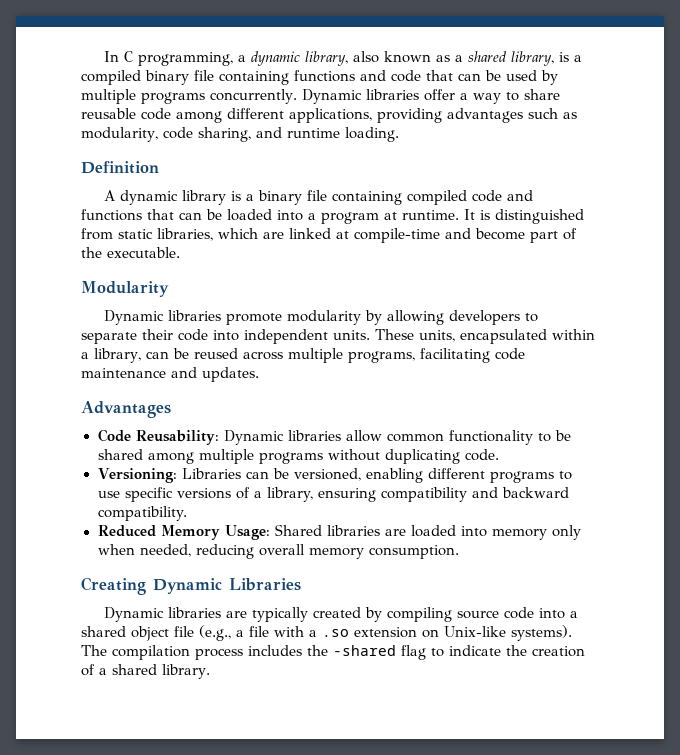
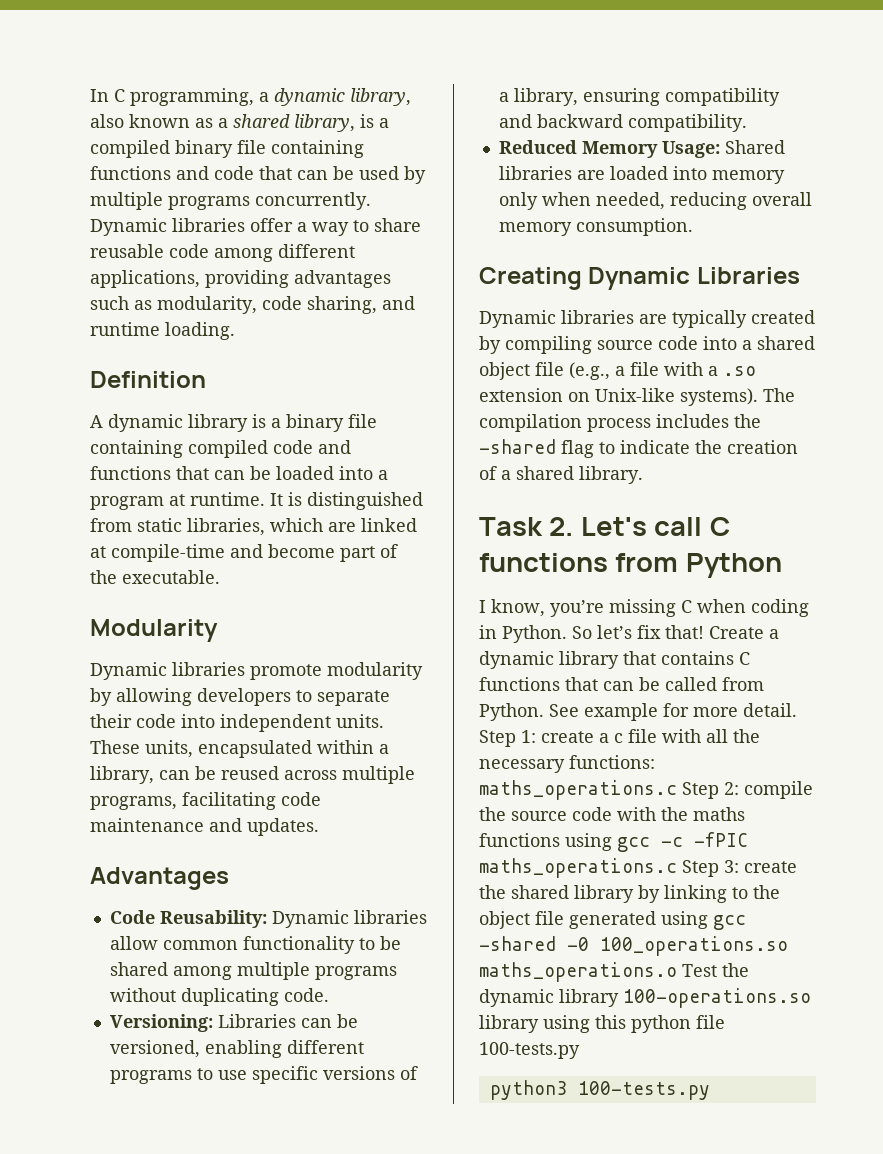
+ Task 2. Let's call C functions from Python
+ I know, you’re missing C when coding in Python. So let’s fix that! Create a dynamic library that contains C functions that can be called from Python. See example for more detail. Step 1: create a c file with all the necessary functions: maths_operations.c Step 2: compile the source code with the maths functions using gcc -c -fPIC maths_operations.c Step 3: create the shared library by linking to the object file generated using gcc -shared -0 100_operations.so maths_operations.o Test the dynamic library 100-operations.so library using this python file 100-tests.py
+ python3 100-tests.py

